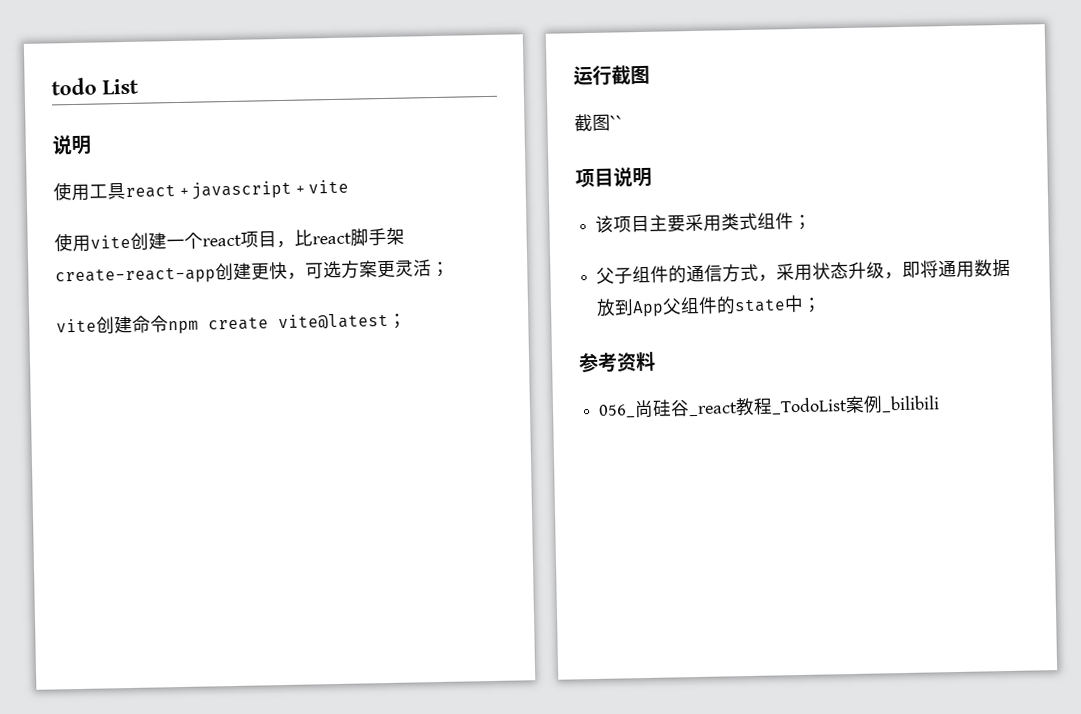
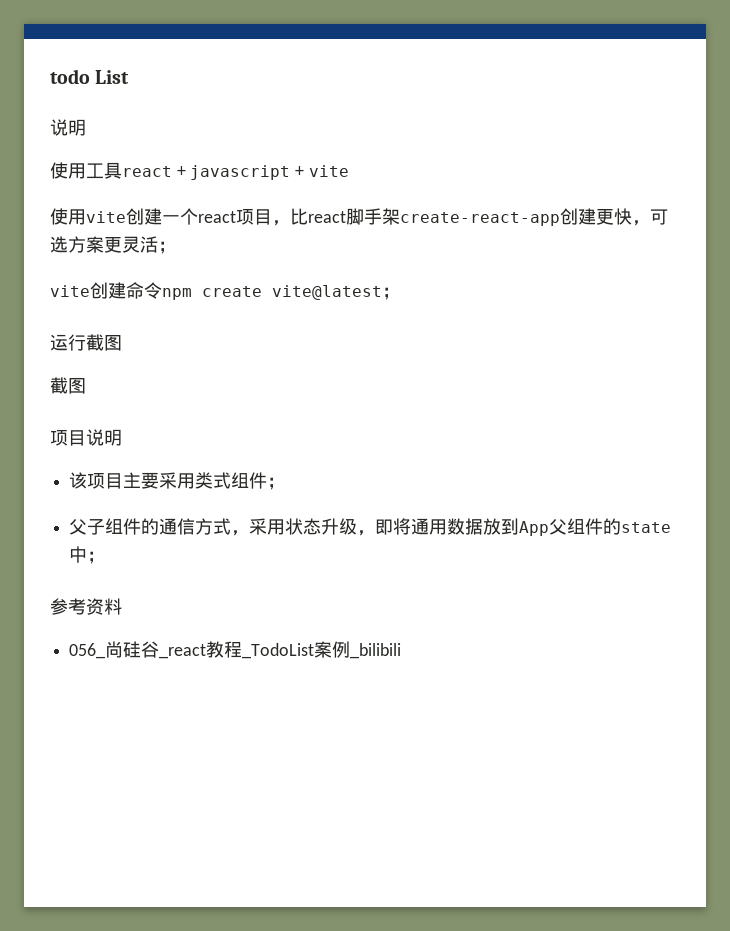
  运行截图
- 截图``
+ 截图

